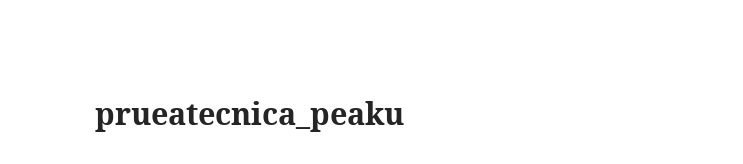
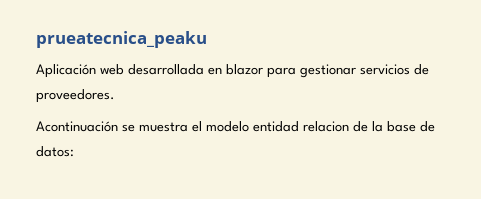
+ Aplicación web desarrollada en blazor para gestionar servicios de proveedores.
+ Acontinuación se muestra el modelo entidad relacion de la base de datos:

